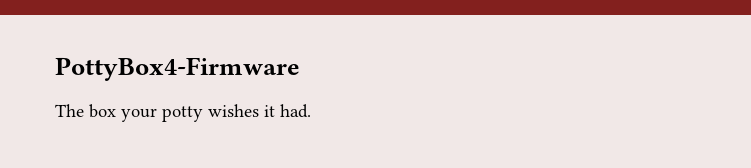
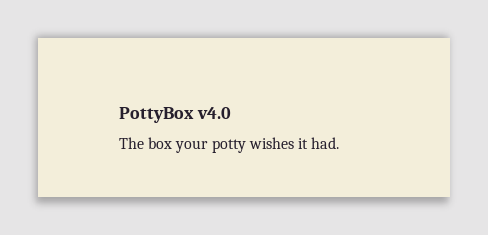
- PottyBox4-Firmware
+ PottyBox v4.0

